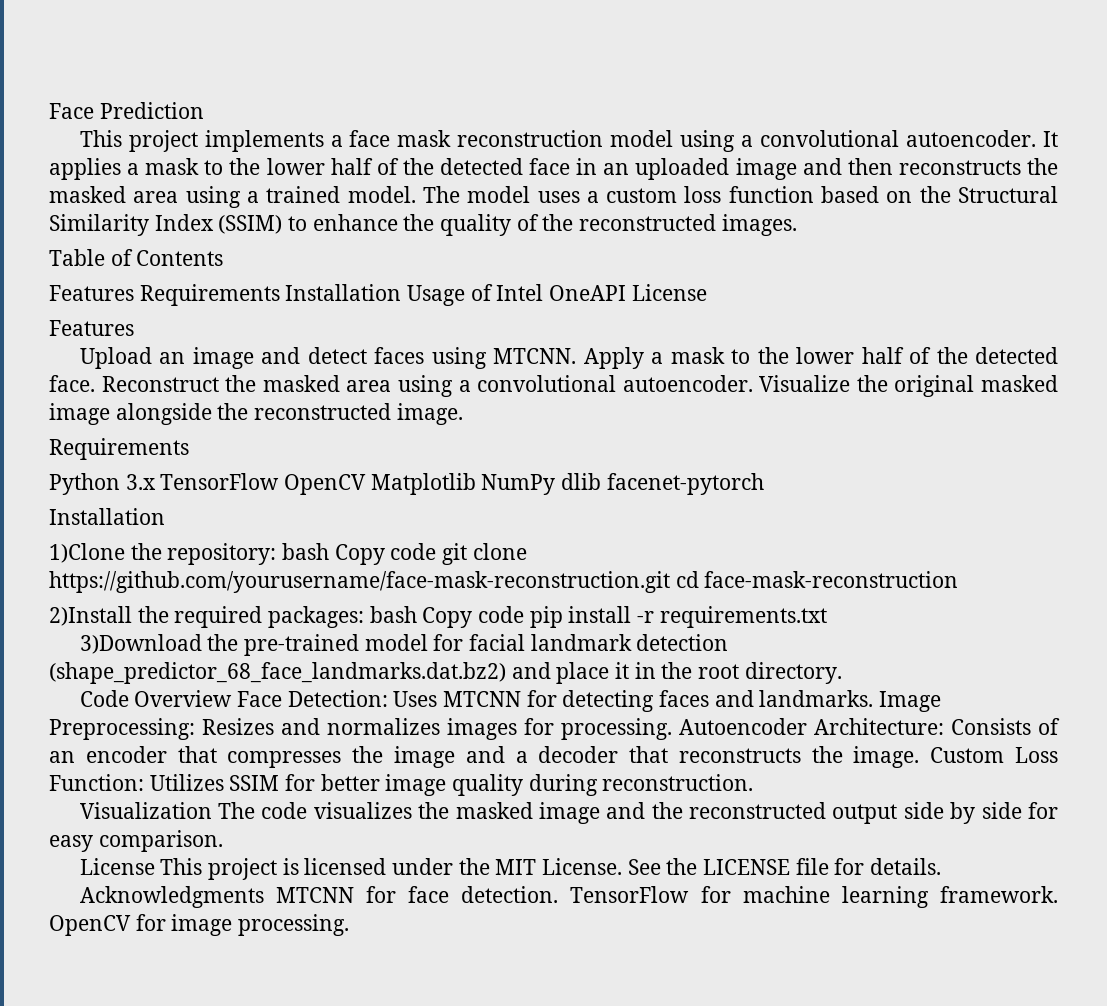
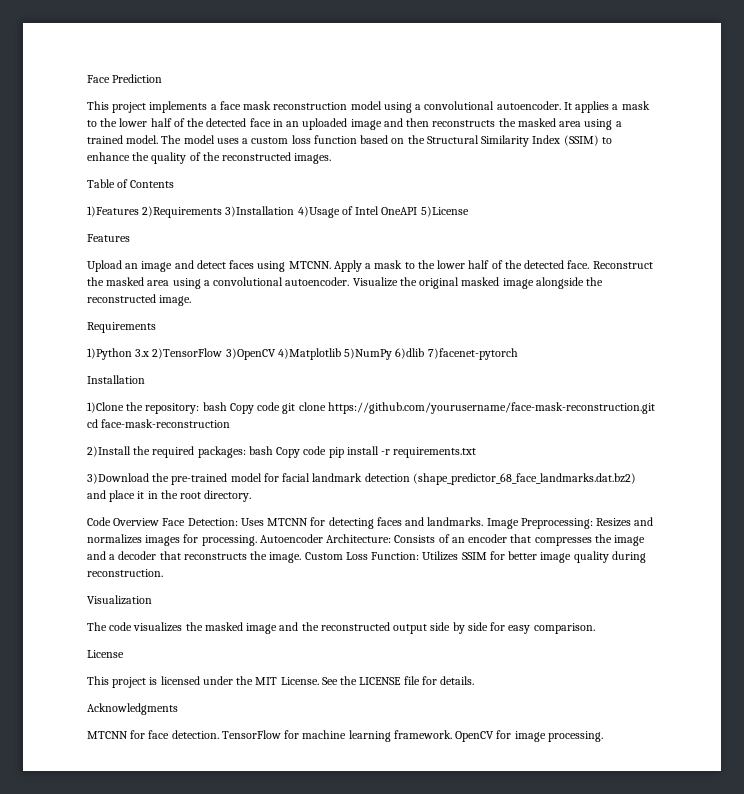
- Features Requirements Installation Usage of Intel OneAPI License
+ 1)Features 2)Requirements 3)Installation 4)Usage of Intel OneAPI 5)License
- Python 3.x TensorFlow OpenCV Matplotlib NumPy dlib facenet-pytorch
+ 1)Python 3.x 2)TensorFlow 3)OpenCV 4)Matplotlib 5)NumPy 6)dlib 7)facenet-pytorch
- Visualization The code visualizes the masked image and the reconstructed output side by side for easy comparison.
+ Visualization
+ The code visualizes the masked image and the reconstructed output side by side for easy comparison.
- License This project is licensed under the MIT License.
+ License
+ This project is licensed under the MIT License.
- Acknowledgments MTCNN for face detection.
+ Acknowledgments
+ MTCNN for face detection.

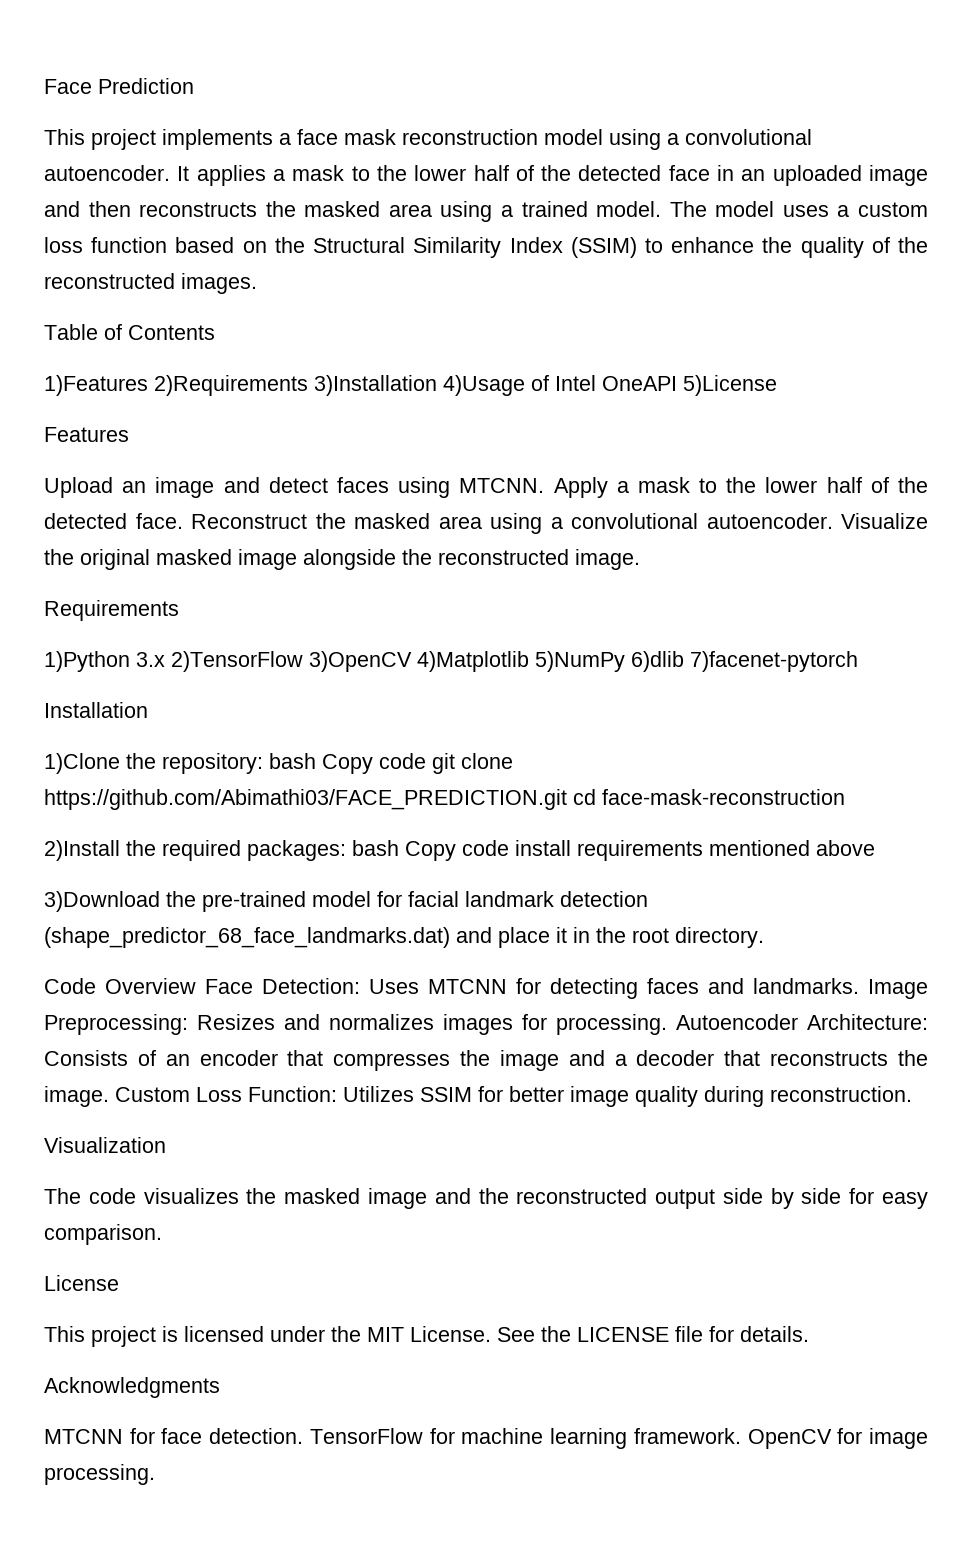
- 1)Clone the repository: bash Copy code git clone https://github.com/yourusername/face-mask-reconstruction.git cd face-mask-reconstruction
+ 1)Clone the repository: bash Copy code git clone https://github.com/Abimathi03/FACE_PREDICTION.git cd face-mask-reconstruction
- 2)Install the required packages: bash Copy code pip install -r requirements.txt
+ 2)Install the required packages: bash Copy code install requirements mentioned above
- 3)Download the pre-trained model for facial landmark detection (shape_predictor_68_face_landmarks.dat.bz2) and place it in the root directory.
+ 3)Download the pre-trained model for facial landmark detection (shape_predictor_68_face_landmarks.dat) and place it in the root directory.

